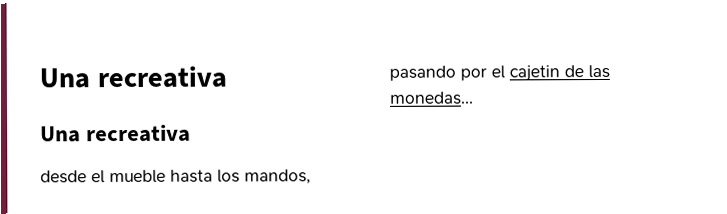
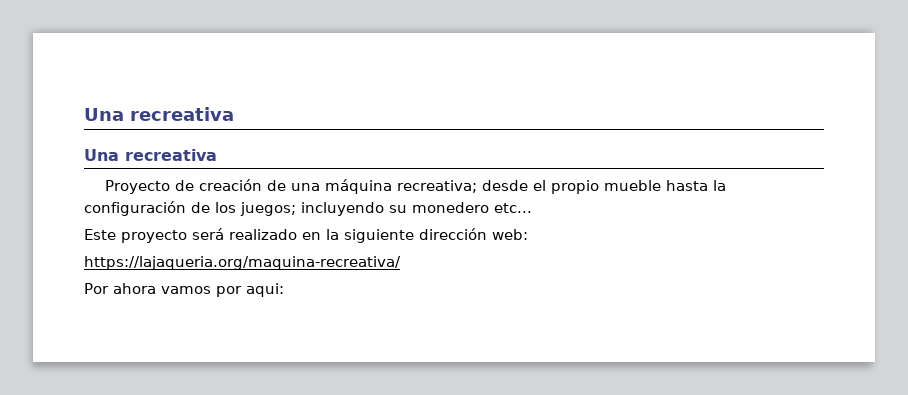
- desde el mueble hasta los mandos, pasando por el cajetin de las monedas...
+ Proyecto de creación de una máquina recreativa; desde el propio mueble hasta la configuración de los juegos; incluyendo su monedero etc...
+ Este proyecto será realizado en la siguiente dirección web:
+ https://lajaqueria.org/maquina-recreativa/
+ Por ahora vamos por aqui:

